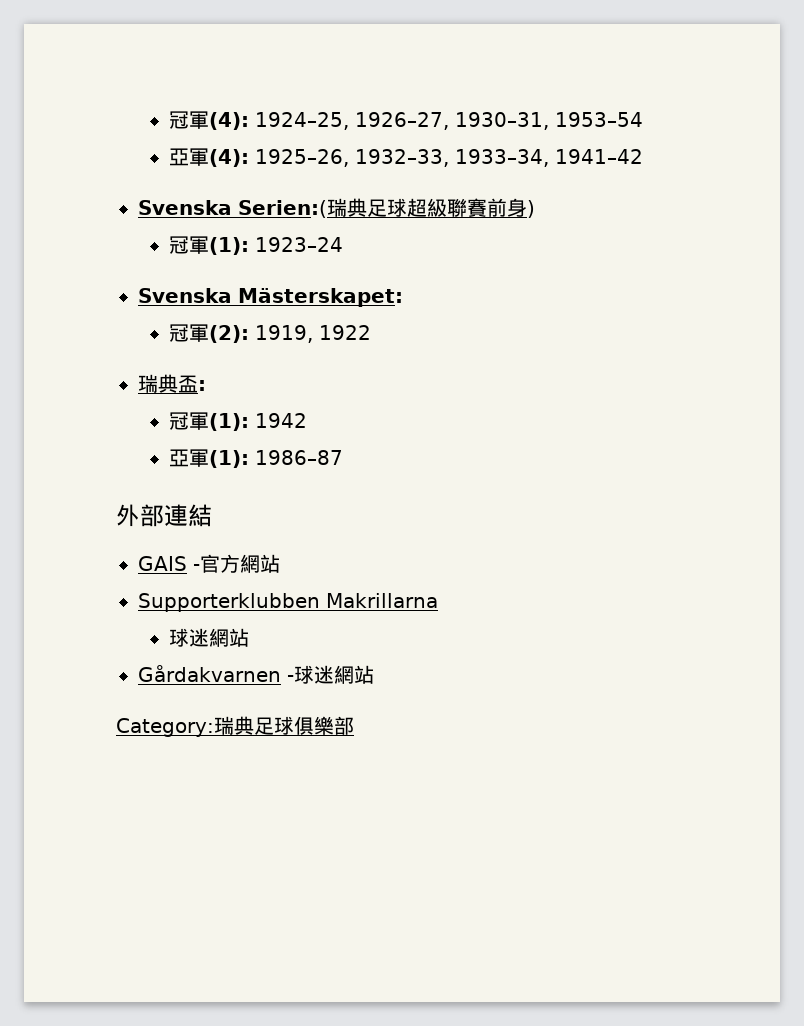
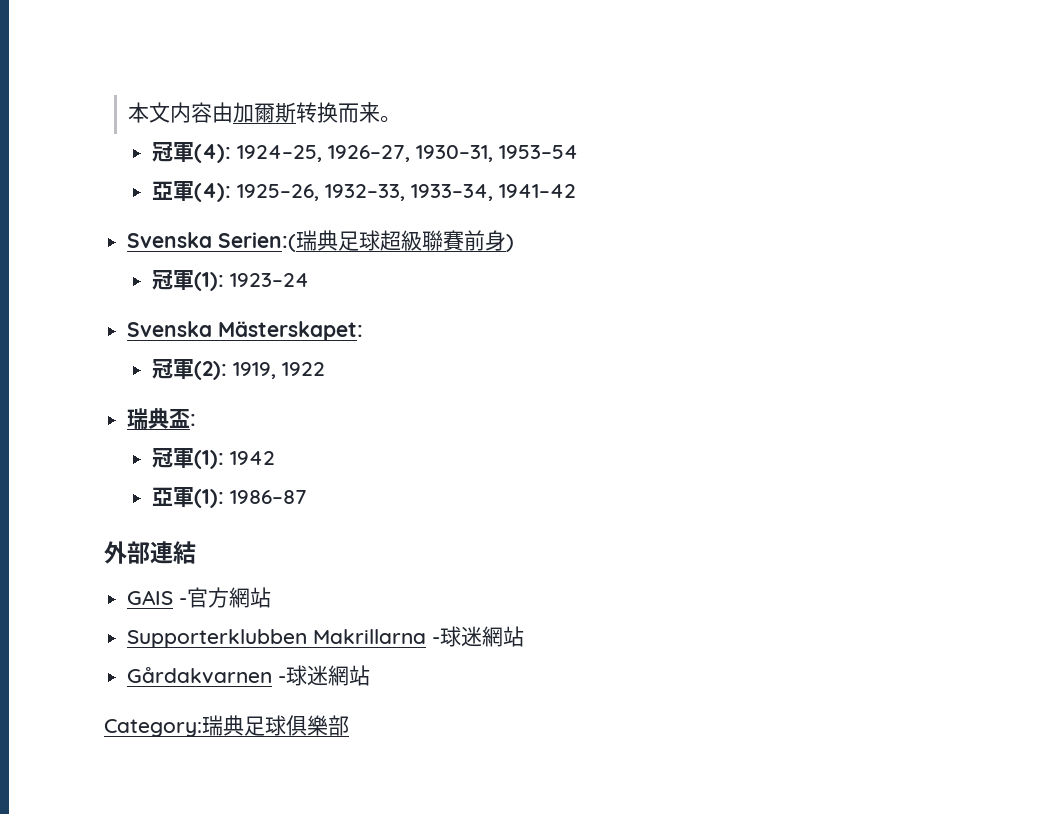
+ 本文内容由加爾斯转换而来。
- Supporterklubben Makrillarna
- 球迷網站
+ Supporterklubben Makrillarna -球迷網站

